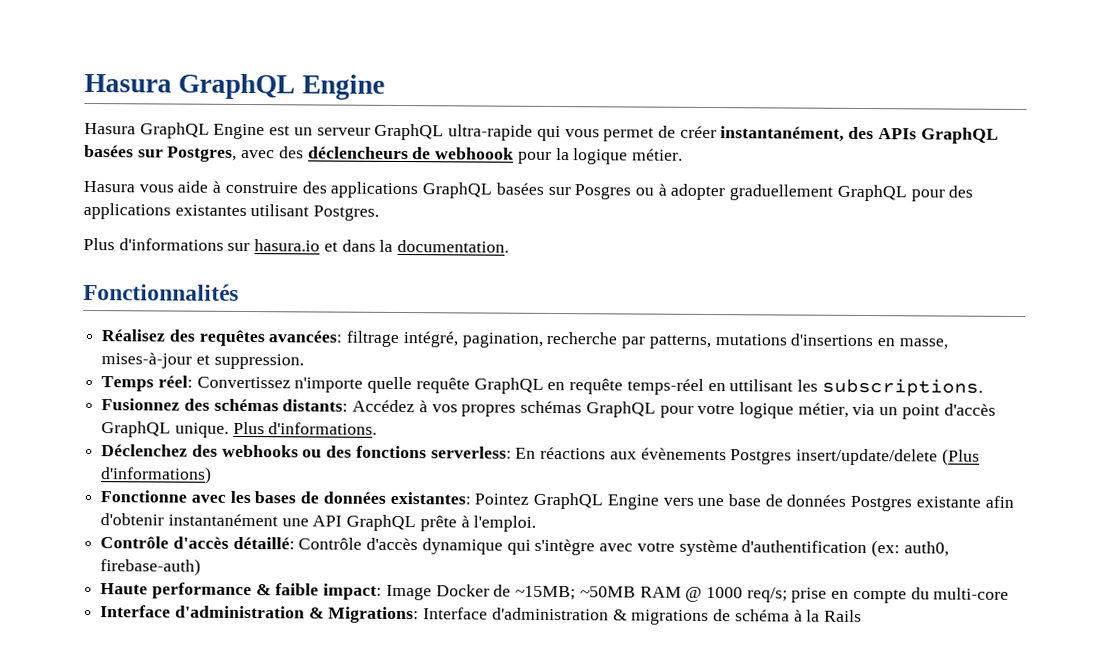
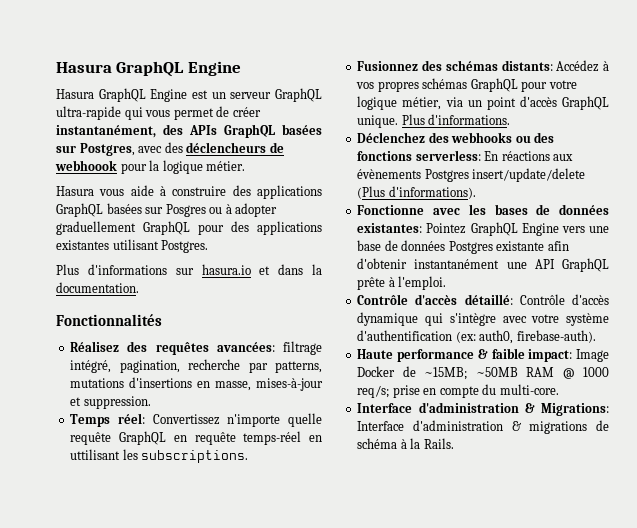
- Déclenchez des webhooks ou des fonctions serverless: En réactions aux évènements Postgres insert/update/delete (Plus d'informations)
+ Déclenchez des webhooks ou des fonctions serverless: En réactions aux évènements Postgres insert/update/delete (Plus d'informations).
- Contrôle d'accès détaillé: Contrôle d'accès dynamique qui s'intègre avec votre système d'authentification (ex: auth0, firebase-auth)
+ Contrôle d'accès détaillé: Contrôle d'accès dynamique qui s'intègre avec votre système d'authentification (ex: auth0, firebase-auth).
- Haute performance & faible impact: Image Docker de ~15MB; ~50MB RAM @ 1000 req/s; prise en compte du multi-core
+ Haute performance & faible impact: Image Docker de ~15MB; ~50MB RAM @ 1000 req/s; prise en compte du multi-core.
- Interface d'administration & Migrations: Interface d'administration & migrations de schéma à la Rails
+ Interface d'administration & Migrations: Interface d'administration & migrations de schéma à la Rails.

